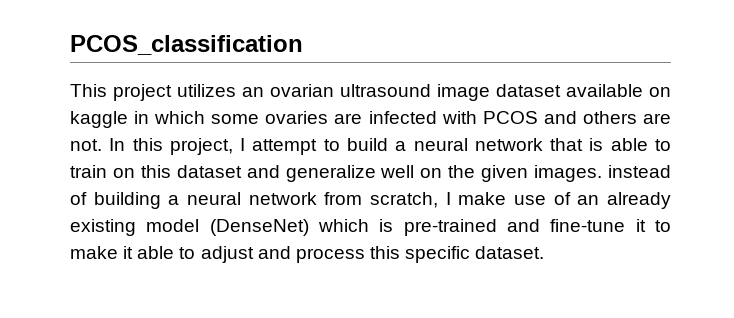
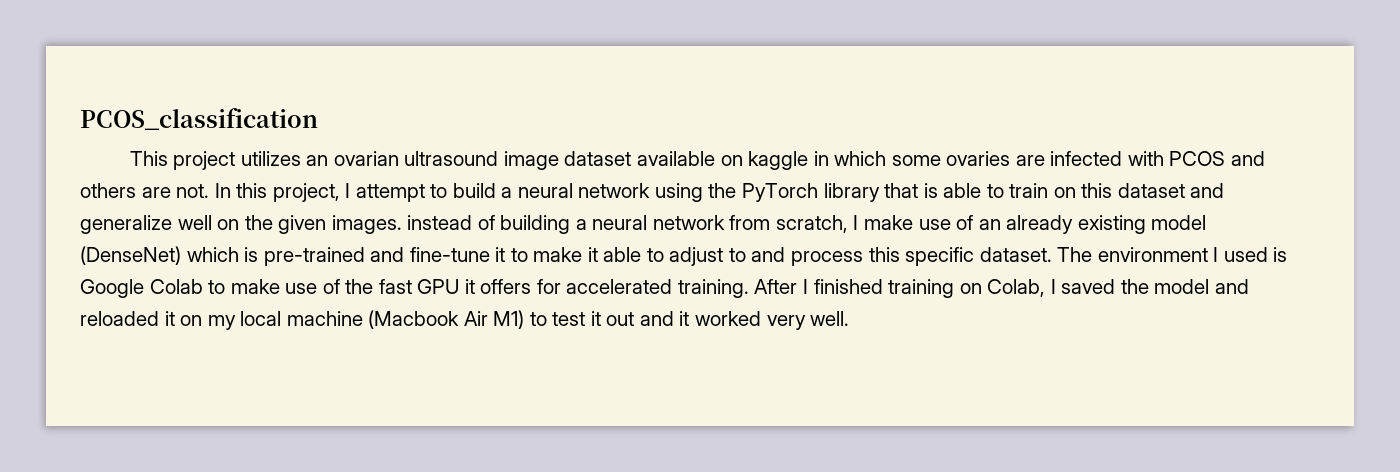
- In this project, I attempt to build a neural network that is able to train on this dataset and generalize well on the given images. instead of building a neural network from scratch, I make use of an already existing model (DenseNet) which is pre-trained and fine-tune it to make it able to adjust and process this specific dataset.
+ In this project, I attempt to build a neural network using the PyTorch library that is able to train on this dataset and generalize well on the given images. instead of building a neural network from scratch, I make use of an already existing model (DenseNet) which is pre-trained and fine-tune it to make it able to adjust to and process this specific dataset.
+ The environment I used is Google Colab to make use of the fast GPU it offers for accelerated training. After I finished training on Colab, I saved the model and reloaded it on my local machine (Macbook Air M1) to test it out and it worked very well.

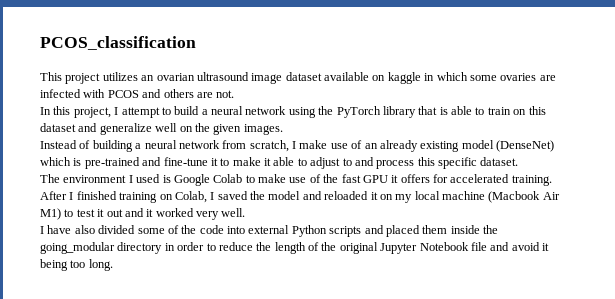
- This project utilizes an ovarian ultrasound image dataset available on kaggle in which some ovaries are infected with PCOS and others are not. In this project, I attempt to build a neural network using the PyTorch library that is able to train on this dataset and generalize well on the given images. instead of building a neural network from scratch, I make use of an already existing model (DenseNet) which is pre-trained and fine-tune it to make it able to adjust to and process this specific dataset. The environment I used is Google Colab to make use of the fast GPU it offers for accelerated training.
+ This project utilizes an ovarian ultrasound image dataset available on kaggle in which some ovaries are infected with PCOS and others are not.
+ In this project, I attempt to build a neural network using the PyTorch library that is able to train on this dataset and generalize well on the given images.
+ Instead of building a neural network from scratch, I make use of an already existing model (DenseNet) which is pre-trained and fine-tune it to make it able to adjust to and process this specific dataset.
+ The environment I used is Google Colab to make use of the fast GPU it offers for accelerated training.
+ I have also divided some of the code into external Python scripts and placed them inside the going_modular directory in order to reduce the length of the original Jupyter Notebook file and avoid it being too long.

